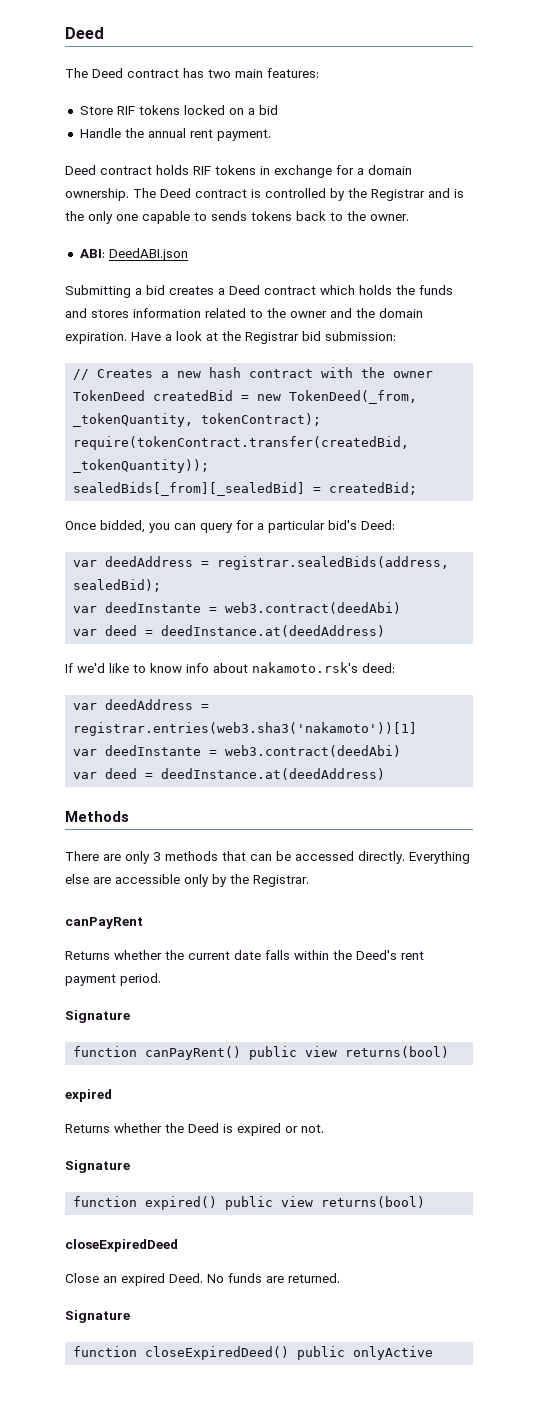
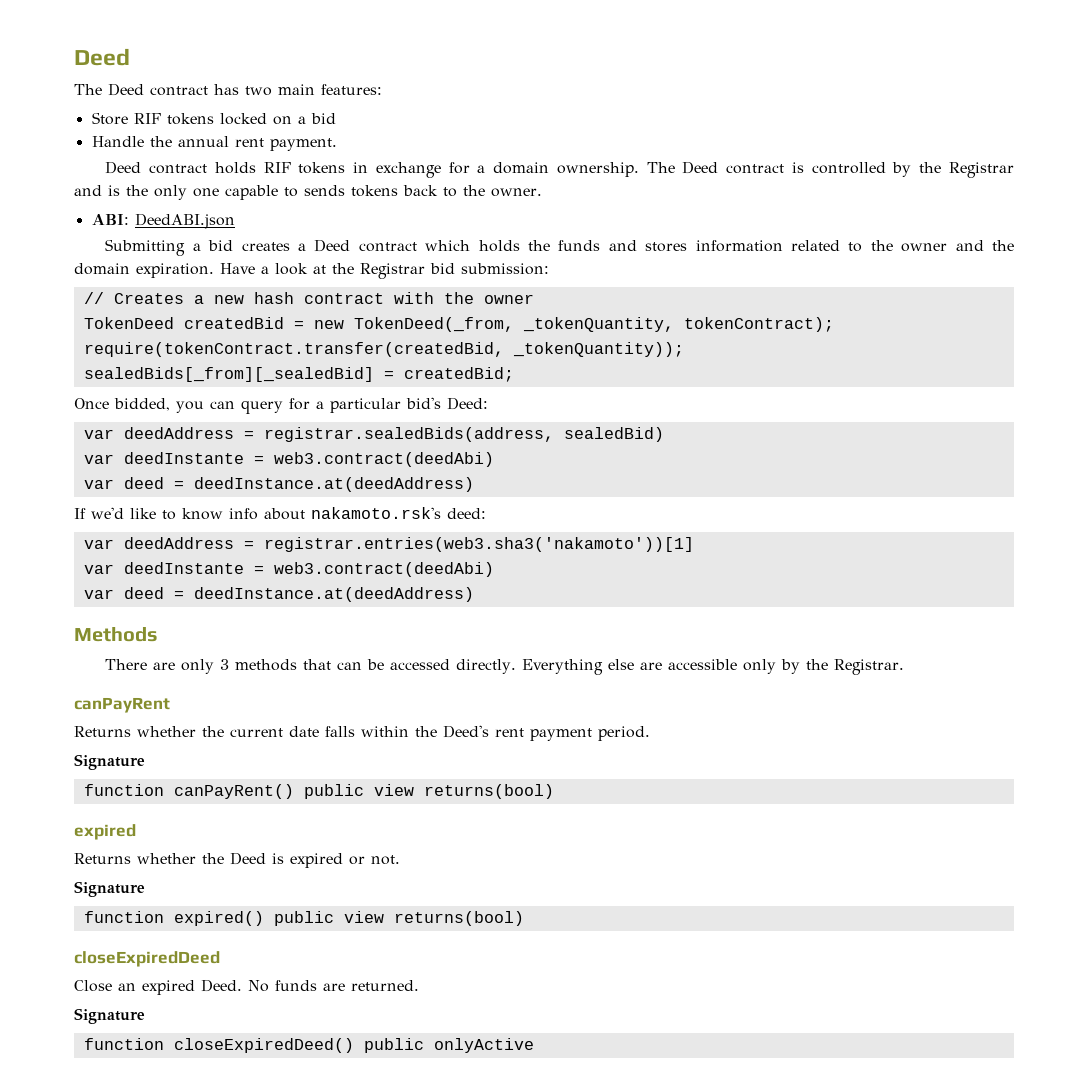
- var deedAddress = registrar.sealedBids(address, sealedBid);
+ var deedAddress = registrar.sealedBids(address, sealedBid)

